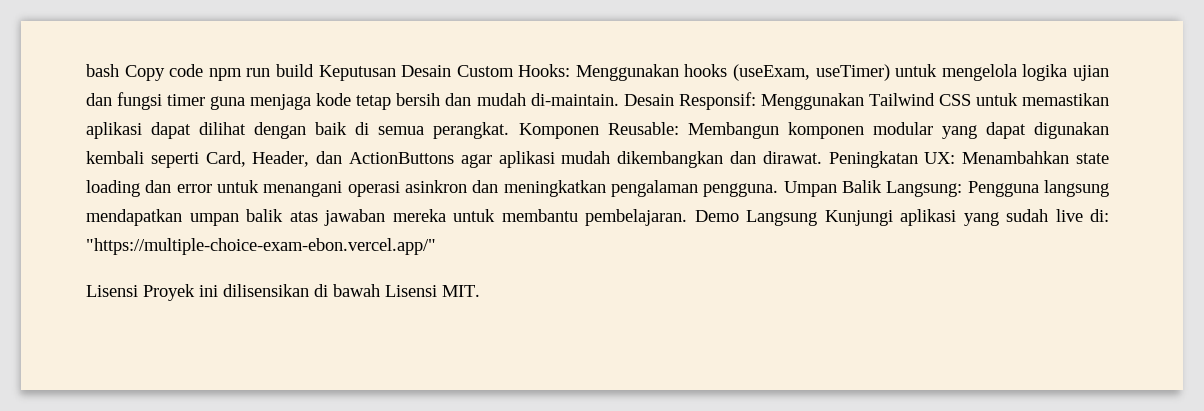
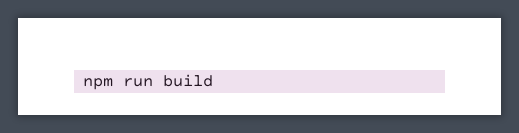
- bash Copy code npm run build Keputusan Desain Custom Hooks: Menggunakan hooks (useExam, useTimer) untuk mengelola logika ujian dan fungsi timer guna menjaga kode tetap bersih dan mudah di-maintain. Desain Responsif: Menggunakan Tailwind CSS untuk memastikan aplikasi dapat dilihat dengan baik di semua perangkat. Komponen Reusable: Membangun komponen modular yang dapat digunakan kembali seperti Card, Header, dan ActionButtons agar aplikasi mudah dikembangkan dan dirawat. Peningkatan UX: Menambahkan state loading dan error untuk menangani operasi asinkron dan meningkatkan pengalaman pengguna. Umpan Balik Langsung: Pengguna langsung mendapatkan umpan balik atas jawaban mereka untuk membantu pembelajaran. Demo Langsung Kunjungi aplikasi yang sudah live di: "https://multiple-choice-exam-ebon.vercel.app/"
- Lisensi Proyek ini dilisensikan di bawah Lisensi MIT.
+ npm run build

